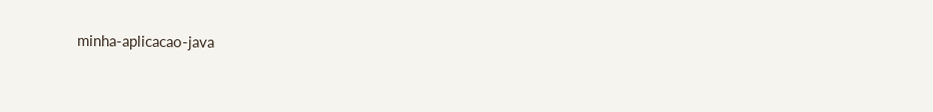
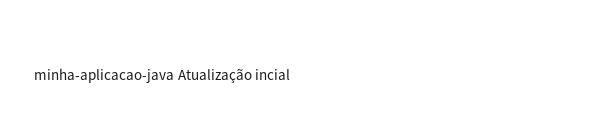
- minha-aplicacao-java
+ minha-aplicacao-java Atualização incial

